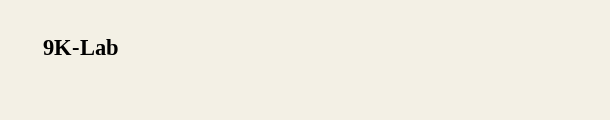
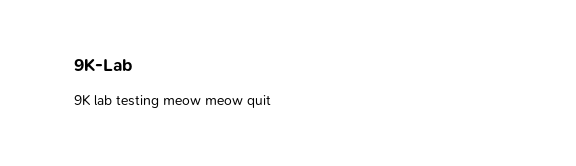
+ 9K lab testing meow meow quit

